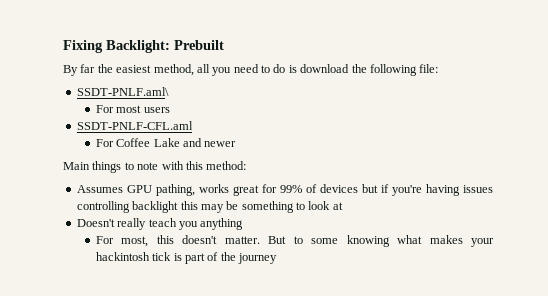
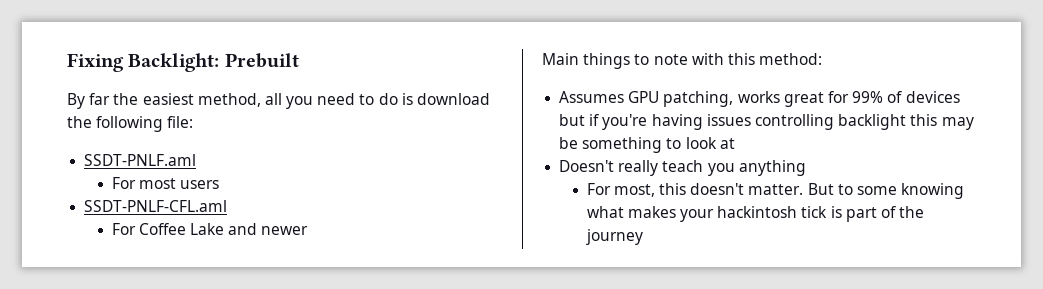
- SSDT-PNLF.aml\
+ SSDT-PNLF.aml
- Assumes GPU pathing, works great for 99% of devices but if you're having issues controlling backlight this may be something to look at
+ Assumes GPU patching, works great for 99% of devices but if you're having issues controlling backlight this may be something to look at

